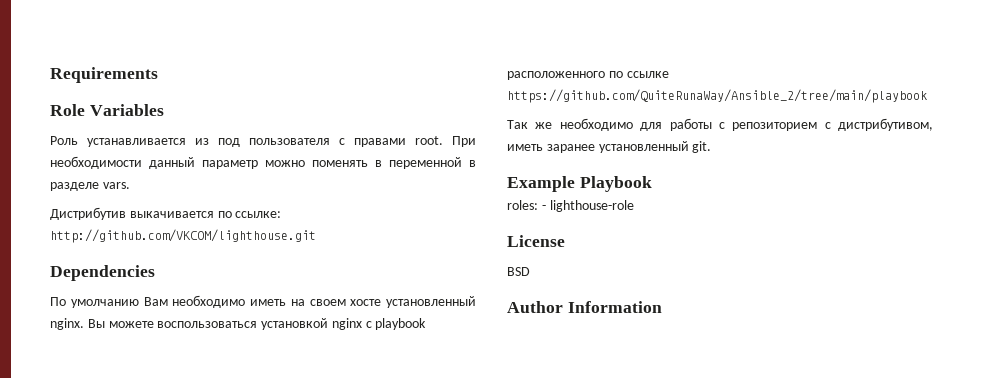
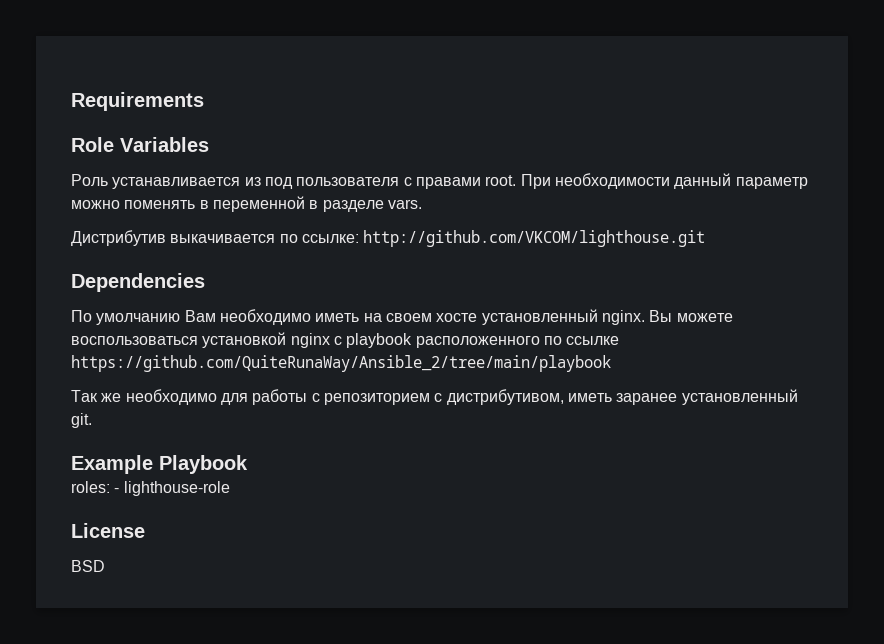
- Author Information

